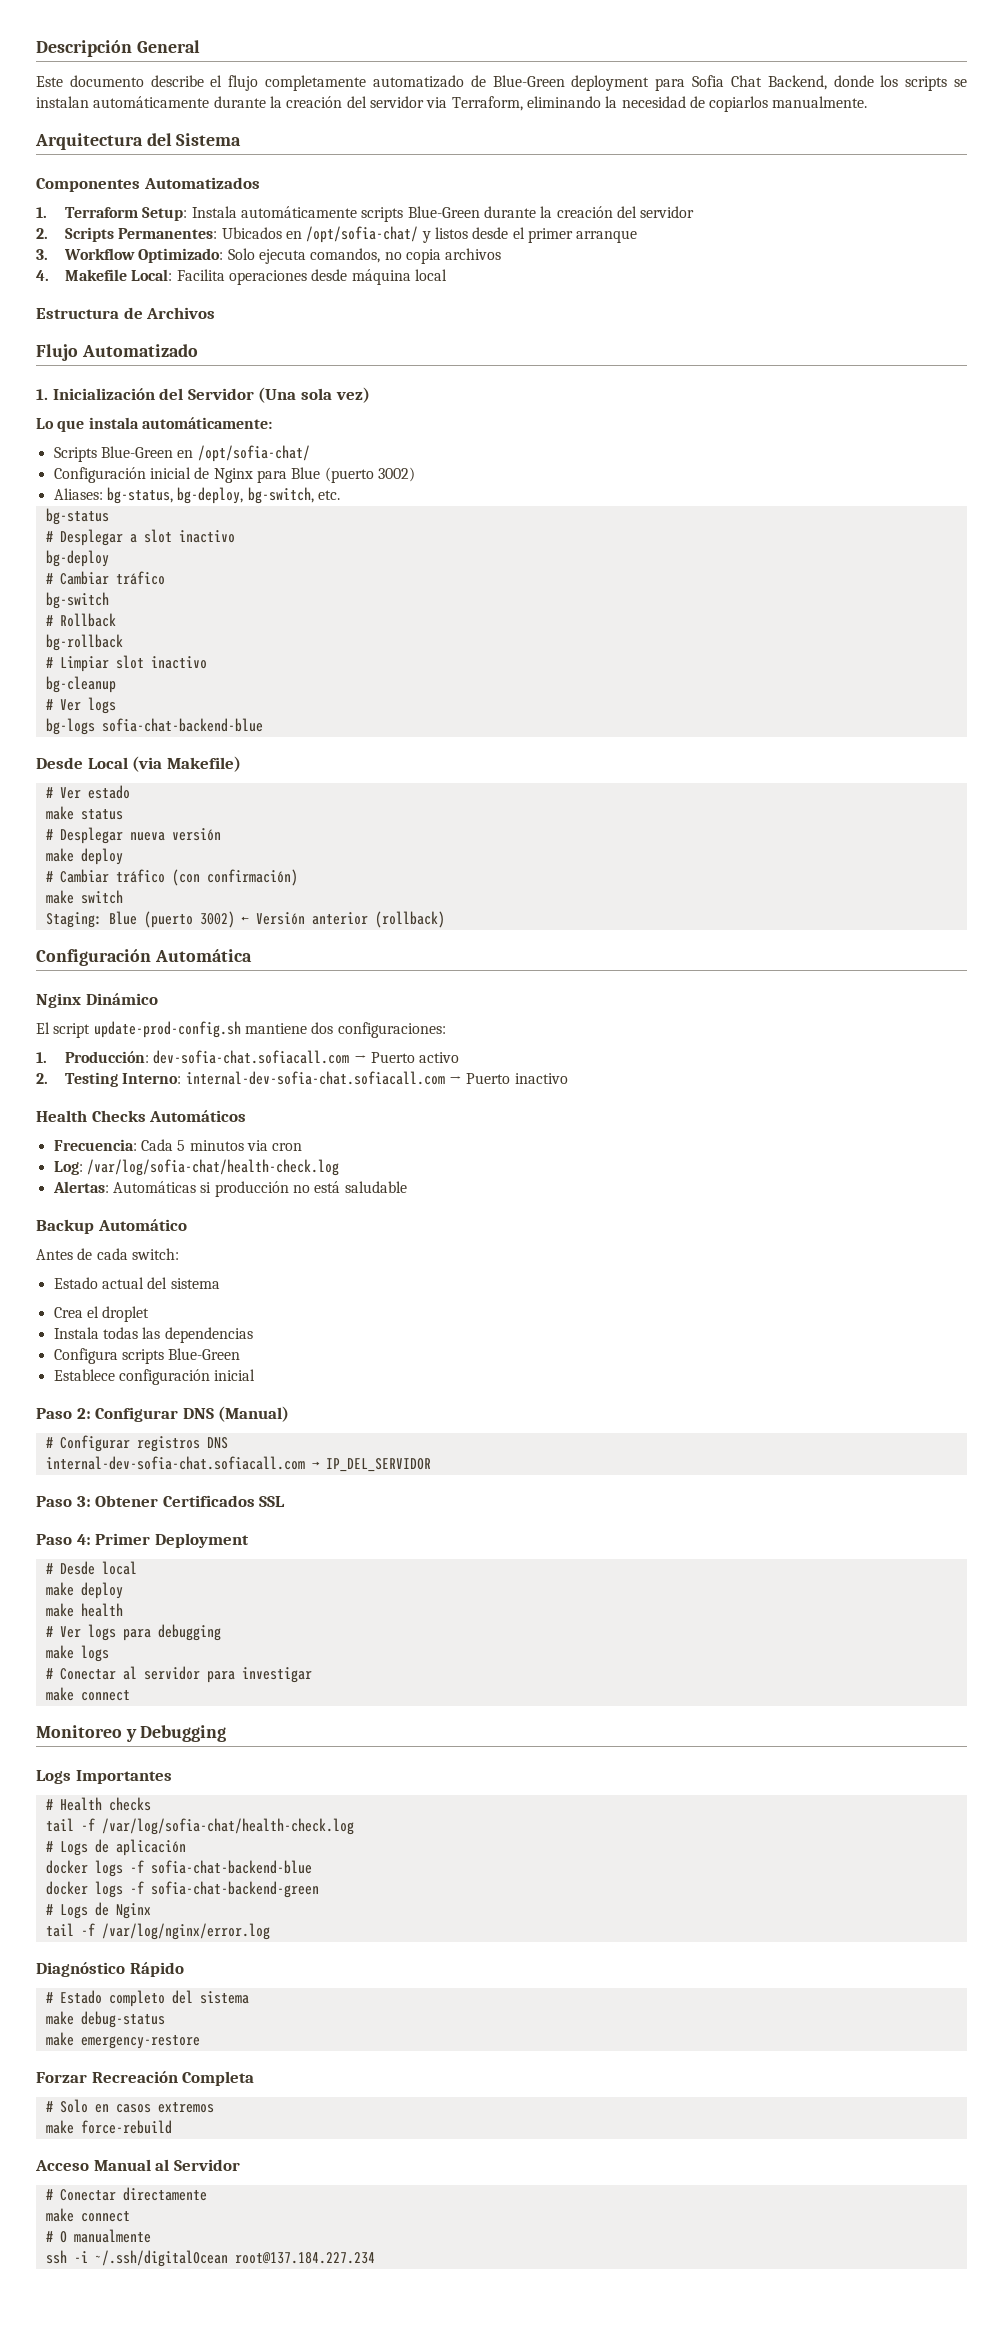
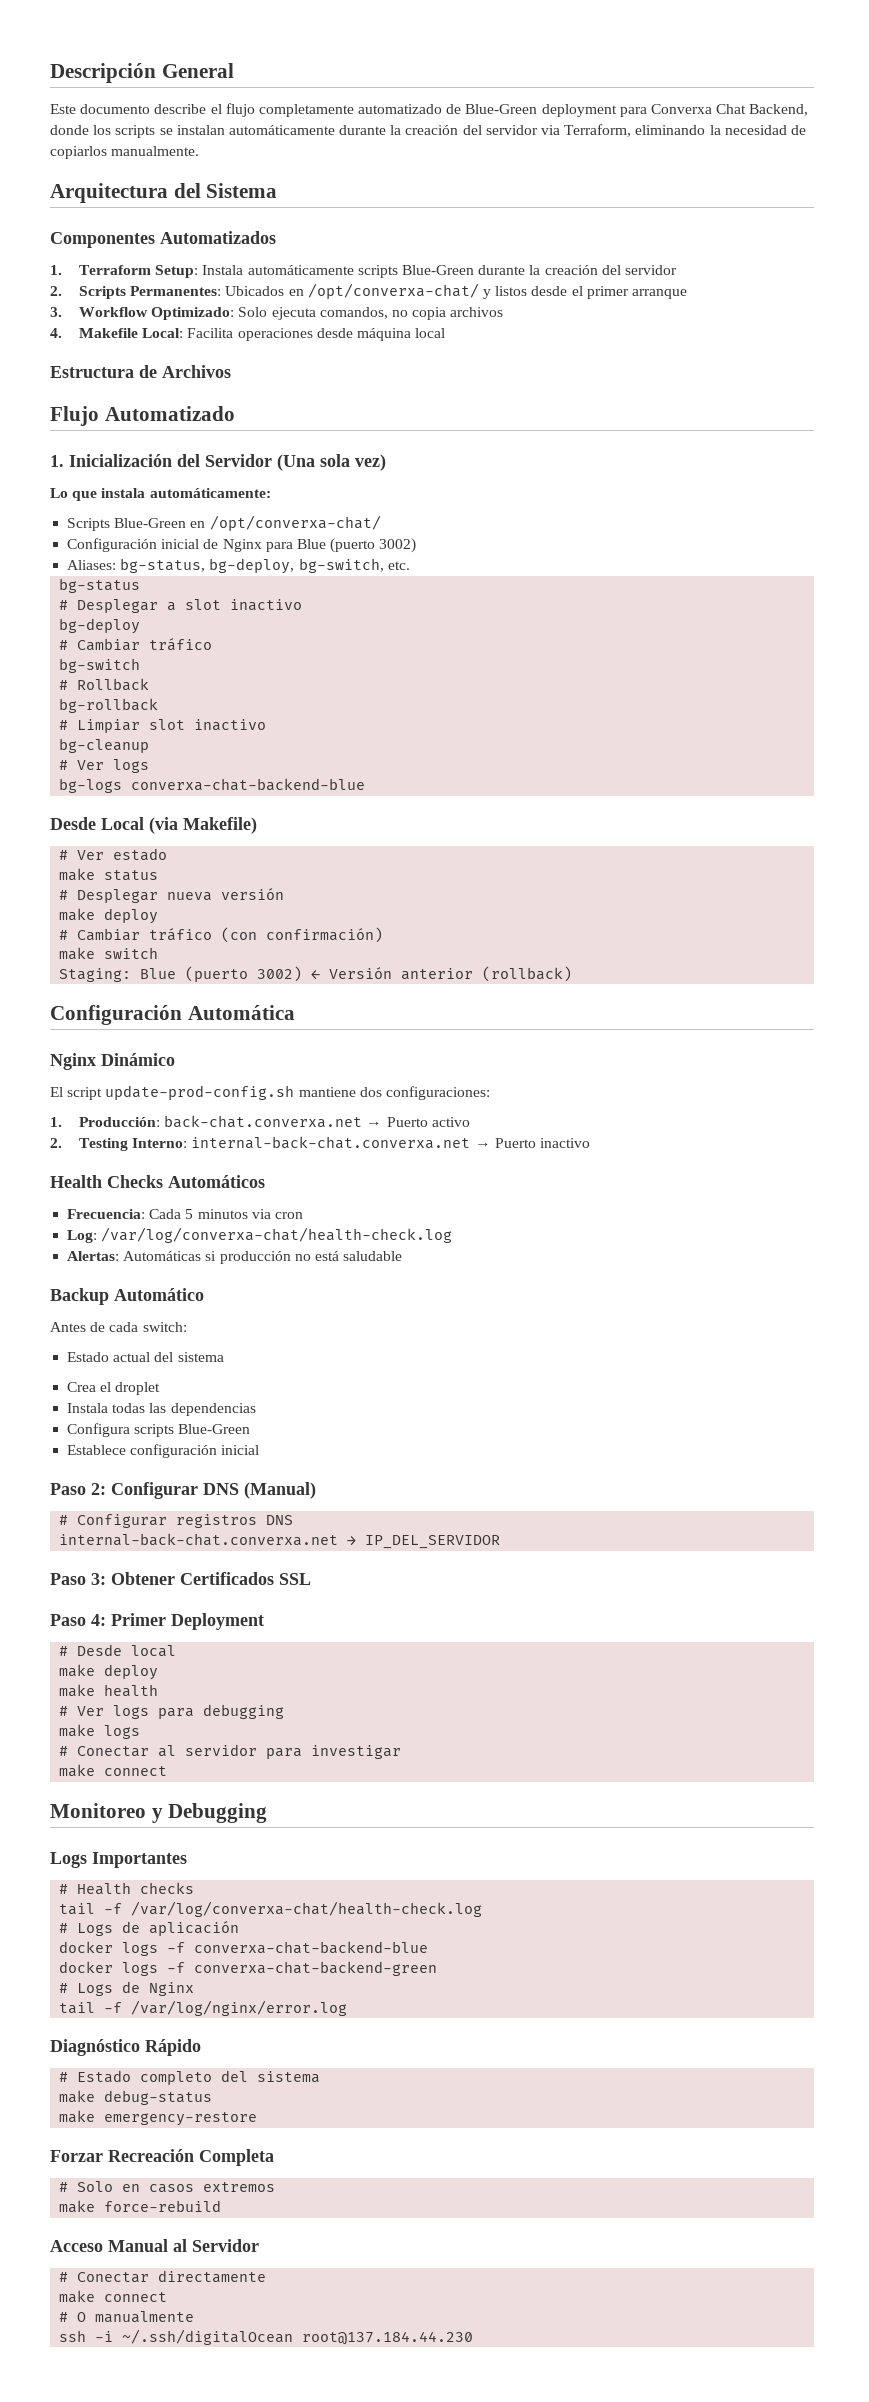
- Este documento describe el flujo completamente automatizado de Blue-Green deployment para Sofia Chat Backend, donde los scripts se instalan automáticamente durante la creación del servidor via Terraform, eliminando la necesidad de copiarlos manualmente.
+ Este documento describe el flujo completamente automatizado de Blue-Green deployment para Converxa Chat Backend, donde los scripts se instalan automáticamente durante la creación del servidor via Terraform, eliminando la necesidad de copiarlos manualmente.
- 2. Scripts Permanentes: Ubicados en /opt/sofia-chat/ y listos desde el primer arranque
+ 2. Scripts Permanentes: Ubicados en /opt/converxa-chat/ y listos desde el primer arranque
- Scripts Blue-Green en /opt/sofia-chat/
+ Scripts Blue-Green en /opt/converxa-chat/
- bg-logs sofia-chat-backend-blue
+ bg-logs converxa-chat-backend-blue
- 1. Producción: dev-sofia-chat.sofiacall.com → Puerto activo
+ 1. Producción: back-chat.converxa.net → Puerto activo
- 2. Testing Interno: internal-dev-sofia-chat.sofiacall.com → Puerto inactivo
+ 2. Testing Interno: internal-back-chat.converxa.net → Puerto inactivo
- Log: /var/log/sofia-chat/health-check.log
+ Log: /var/log/converxa-chat/health-check.log
- internal-dev-sofia-chat.sofiacall.com → IP_DEL_SERVIDOR
+ internal-back-chat.converxa.net → IP_DEL_SERVIDOR
- tail -f /var/log/sofia-chat/health-check.log
+ tail -f /var/log/converxa-chat/health-check.log
- docker logs -f sofia-chat-backend-blue
- docker logs -f sofia-chat-backend-green
+ docker logs -f converxa-chat-backend-blue
+ docker logs -f converxa-chat-backend-green
- ssh -i ~/.ssh/digitalOcean root@137.184.227.234
+ ssh -i ~/.ssh/digitalOcean root@137.184.44.230

